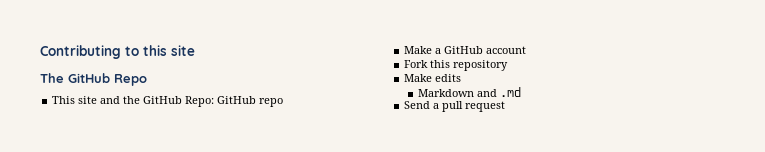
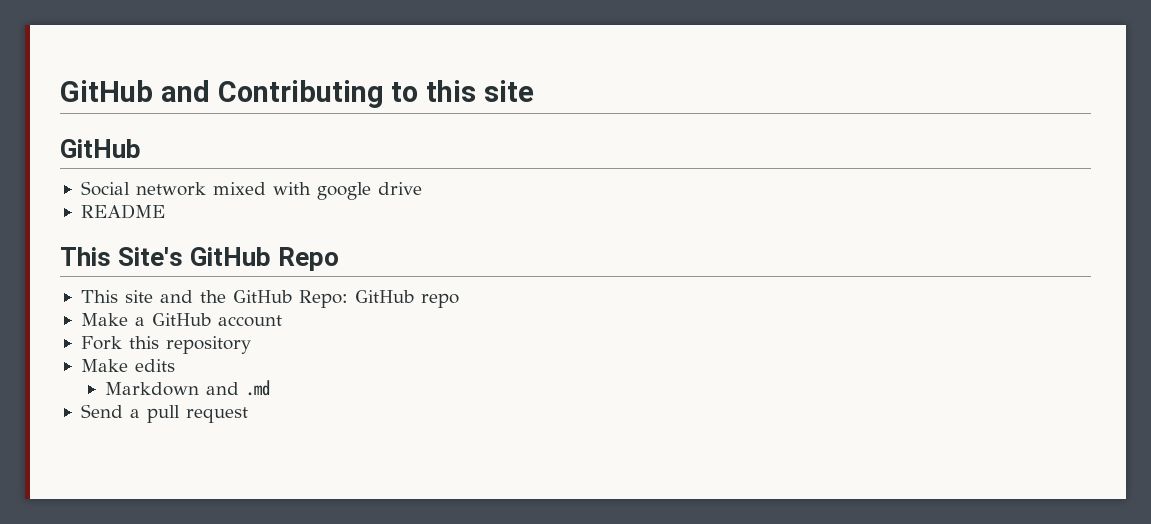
- Contributing to this site
- The GitHub Repo
+ GitHub and Contributing to this site
+ GitHub
+ Social network mixed with google drive
+ README
+ This Site's GitHub Repo

